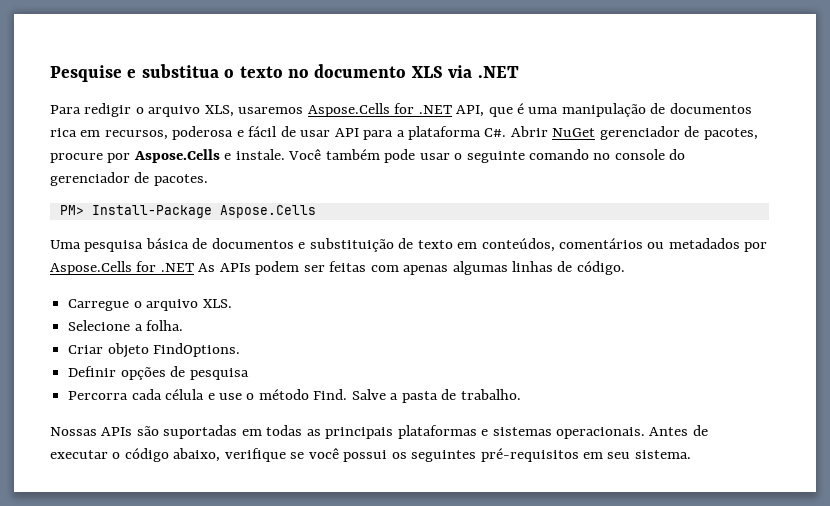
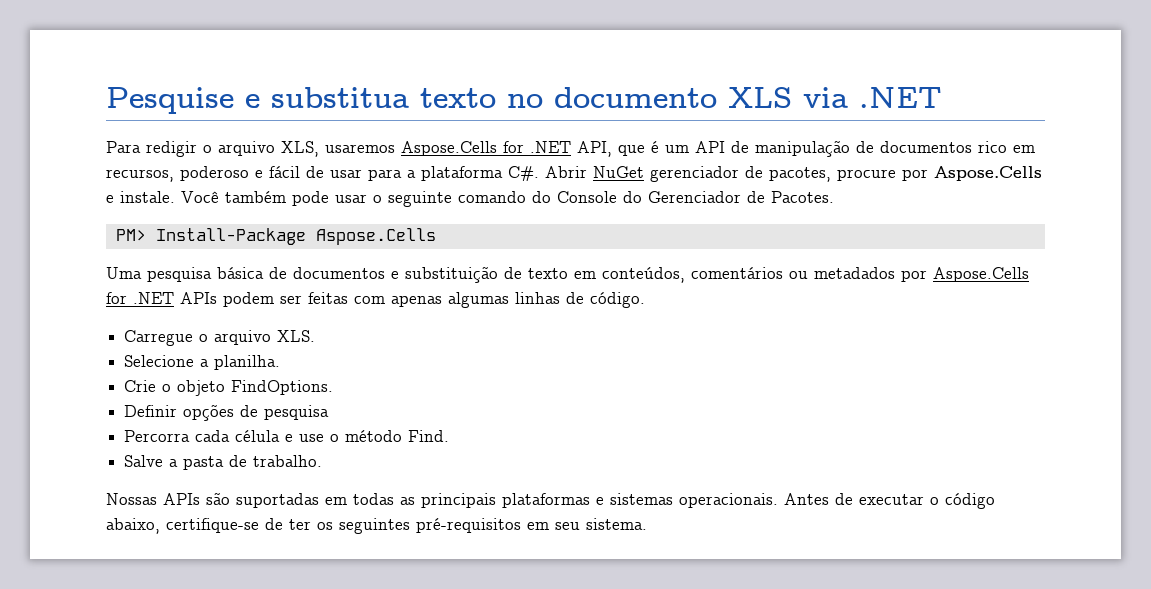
- Pesquise e substitua o texto no documento XLS via .NET
+ Pesquise e substitua texto no documento XLS via .NET
- Para redigir o arquivo XLS, usaremos Aspose.Cells for .NET API, que é uma manipulação de documentos rica em recursos, poderosa e fácil de usar API para a plataforma C#. Abrir NuGet gerenciador de pacotes, procure por Aspose.Cells e instale.
+ Para redigir o arquivo XLS, usaremos Aspose.Cells for .NET API, que é um API de manipulação de documentos rico em recursos, poderoso e fácil de usar para a plataforma C#. Abrir NuGet gerenciador de pacotes, procure por Aspose.Cells e instale.
- Você também pode usar o seguinte comando no console do gerenciador de pacotes.
+ Você também pode usar o seguinte comando do Console do Gerenciador de Pacotes.
- Uma pesquisa básica de documentos e substituição de texto em conteúdos, comentários ou metadados por Aspose.Cells for .NET As APIs podem ser feitas com apenas algumas linhas de código.
+ Uma pesquisa básica de documentos e substituição de texto em conteúdos, comentários ou metadados por Aspose.Cells for .NET APIs podem ser feitas com apenas algumas linhas de código.
- Selecione a folha.
- Criar objeto FindOptions.
+ Selecione a planilha.
+ Crie o objeto FindOptions.
- Percorra cada célula e use o método Find. Salve a pasta de trabalho.
+ Percorra cada célula e use o método Find.
+ Salve a pasta de trabalho.
- Antes de executar o código abaixo, verifique se você possui os seguintes pré-requisitos em seu sistema.
+ Antes de executar o código abaixo, certifique-se de ter os seguintes pré-requisitos em seu sistema.

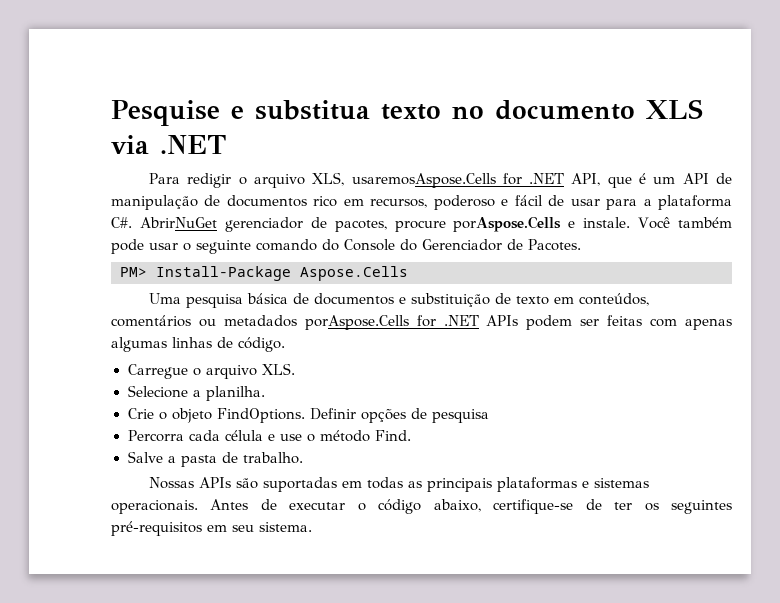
- Para redigir o arquivo XLS, usaremos Aspose.Cells for .NET API, que é um API de manipulação de documentos rico em recursos, poderoso e fácil de usar para a plataforma C#. Abrir NuGet gerenciador de pacotes, procure por Aspose.Cells e instale.
+ Para redigir o arquivo XLS, usaremosAspose.Cells for .NET API, que é um API de manipulação de documentos rico em recursos, poderoso e fácil de usar para a plataforma C#. AbrirNuGet gerenciador de pacotes, procure porAspose.Cells e instale.
- Uma pesquisa básica de documentos e substituição de texto em conteúdos, comentários ou metadados por Aspose.Cells for .NET APIs podem ser feitas com apenas algumas linhas de código.
+ Uma pesquisa básica de documentos e substituição de texto em conteúdos, comentários ou metadados porAspose.Cells for .NET APIs podem ser feitas com apenas algumas linhas de código.
- Crie o objeto FindOptions.
- Definir opções de pesquisa
+ Crie o objeto FindOptions. Definir opções de pesquisa

